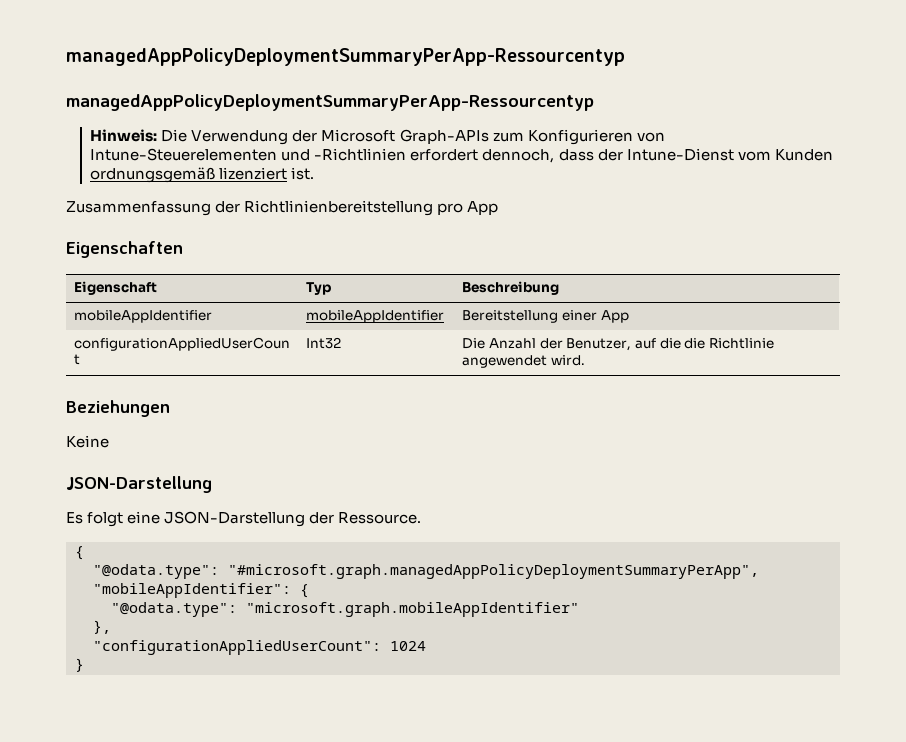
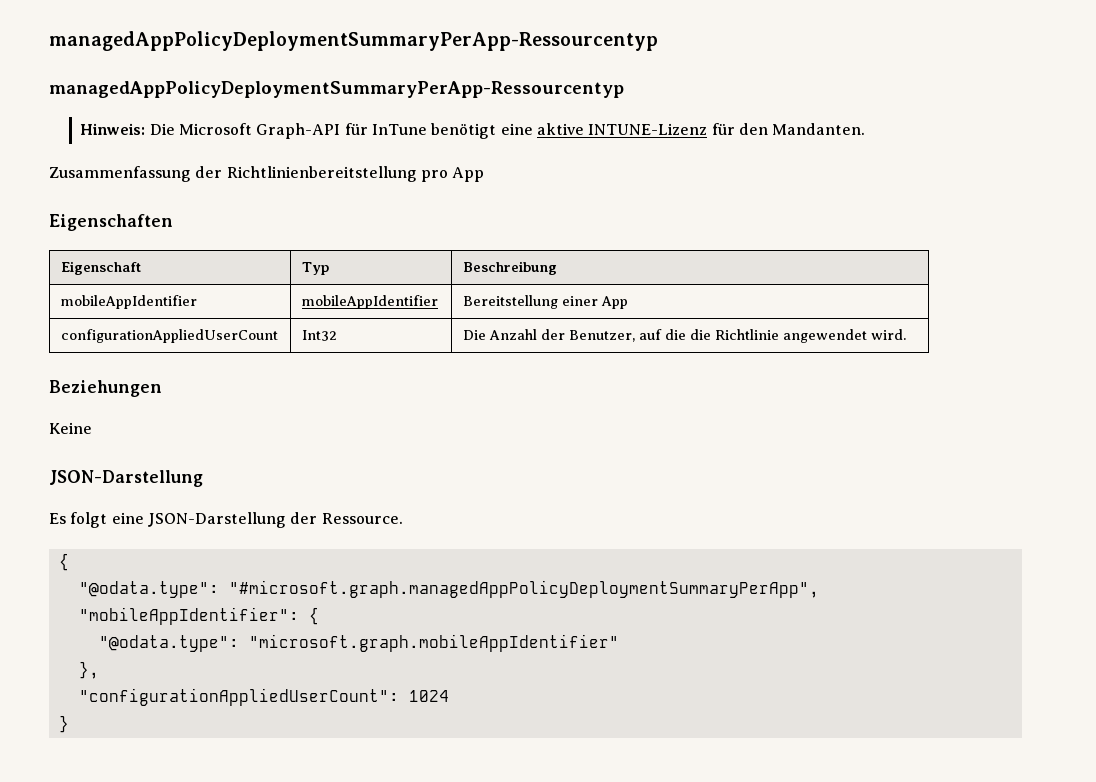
- Hinweis: Die Verwendung der Microsoft Graph-APIs zum Konfigurieren von Intune-Steuerelementen und -Richtlinien erfordert dennoch, dass der Intune-Dienst vom Kunden ordnungsgemäß lizenziert ist.
+ Hinweis: Die Microsoft Graph-API für InTune benötigt eine aktive INTUNE-Lizenz für den Mandanten.

